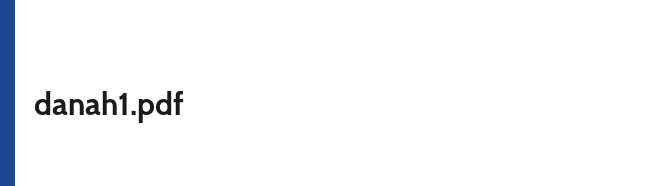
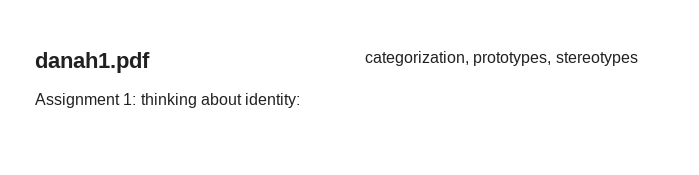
+ Assignment 1: thinking about identity: categorization, prototypes, stereotypes

